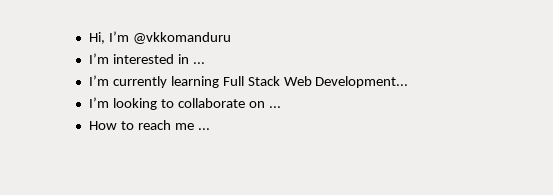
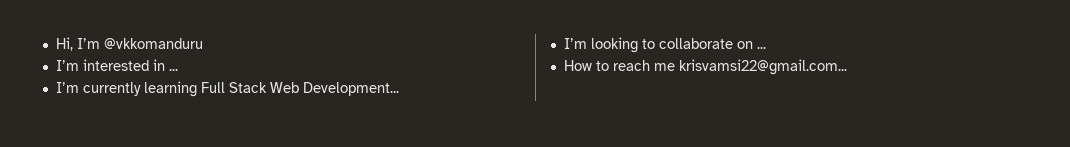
- How to reach me ...
+ How to reach me krisvamsi22@gmail.com...

